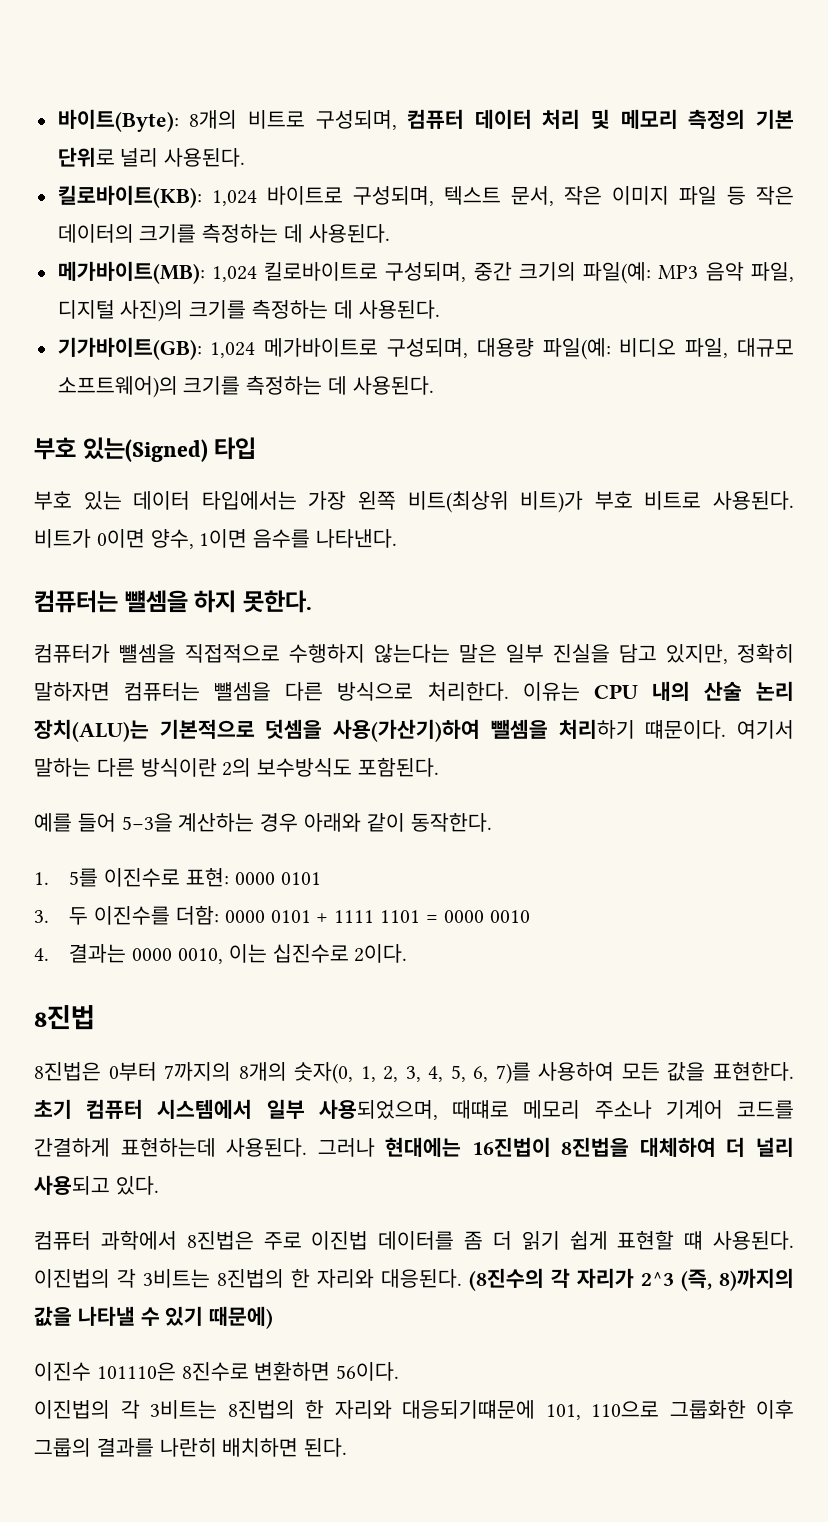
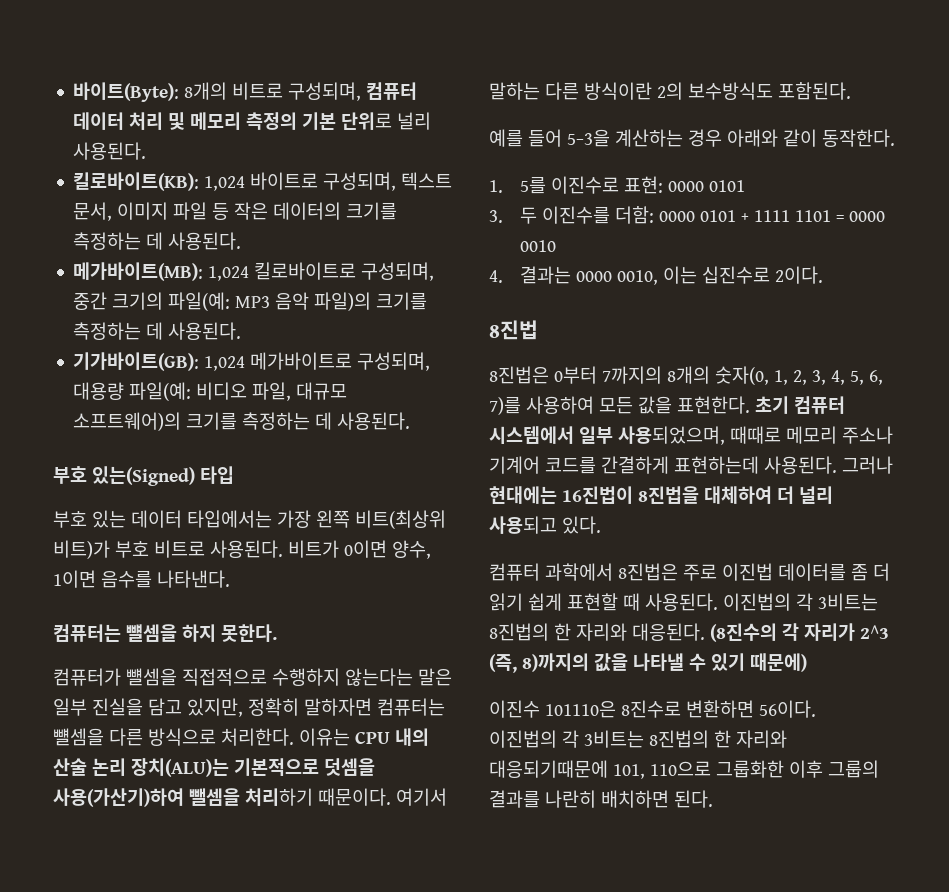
- 킬로바이트(KB): 1,024 바이트로 구성되며, 텍스트 문서, 작은 이미지 파일 등 작은 데이터의 크기를 측정하는 데 사용된다.
+ 킬로바이트(KB): 1,024 바이트로 구성되며, 텍스트 문서, 이미지 파일 등 작은 데이터의 크기를 측정하는 데 사용된다.
- 메가바이트(MB): 1,024 킬로바이트로 구성되며, 중간 크기의 파일(예: MP3 음악 파일, 디지털 사진)의 크기를 측정하는 데 사용된다.
+ 메가바이트(MB): 1,024 킬로바이트로 구성되며, 중간 크기의 파일(예: MP3 음악 파일)의 크기를 측정하는 데 사용된다.
- 이유는 CPU 내의 산술 논리 장치(ALU)는 기본적으로 덧셈을 사용(가산기)하여 뺄셈을 처리하기 떄문이다.
+ 이유는 CPU 내의 산술 논리 장치(ALU)는 기본적으로 덧셈을 사용(가산기)하여 뺄셈을 처리하기 때문이다.
- 초기 컴퓨터 시스템에서 일부 사용되었으며, 때떄로 메모리 주소나 기계어 코드를 간결하게 표현하는데 사용된다.
+ 초기 컴퓨터 시스템에서 일부 사용되었으며, 때때로 메모리 주소나 기계어 코드를 간결하게 표현하는데 사용된다.
- 컴퓨터 과학에서 8진법은 주로 이진법 데이터를 좀 더 읽기 쉽게 표현할 떄 사용된다.
+ 컴퓨터 과학에서 8진법은 주로 이진법 데이터를 좀 더 읽기 쉽게 표현할 때 사용된다.
- 이진법의 각 3비트는 8진법의 한 자리와 대응되기떄문에 101, 110으로 그룹화한 이후 그룹의 결과를 나란히 배치하면 된다.
+ 이진법의 각 3비트는 8진법의 한 자리와 대응되기때문에 101, 110으로 그룹화한 이후 그룹의 결과를 나란히 배치하면 된다.

